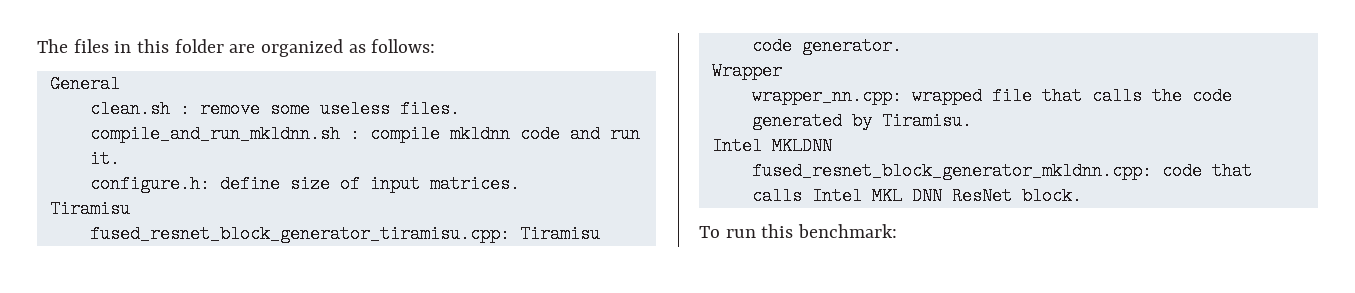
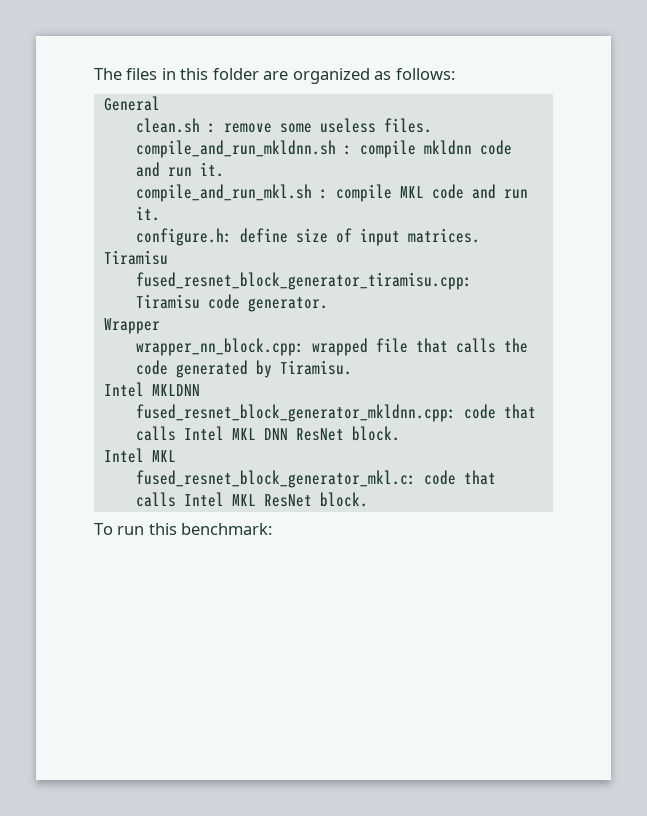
+ compile_and_run_mkl.sh : compile MKL code and run it.
- wrapper_nn.cpp: wrapped file that calls the code generated by Tiramisu.
+ wrapper_nn_block.cpp: wrapped file that calls the code generated by Tiramisu.
  fused_resnet_block_generator_mkldnn.cpp: code that calls Intel MKL DNN ResNet block.
+ Intel MKL
+ fused_resnet_block_generator_mkl.c: code that calls Intel MKL ResNet block.

